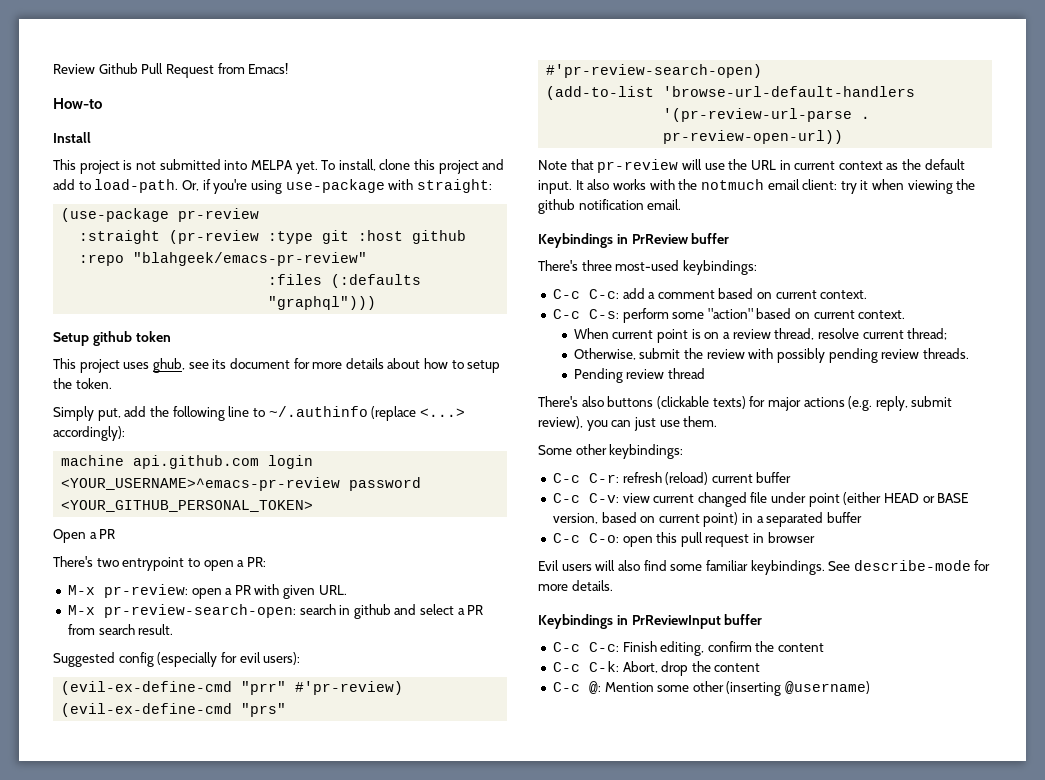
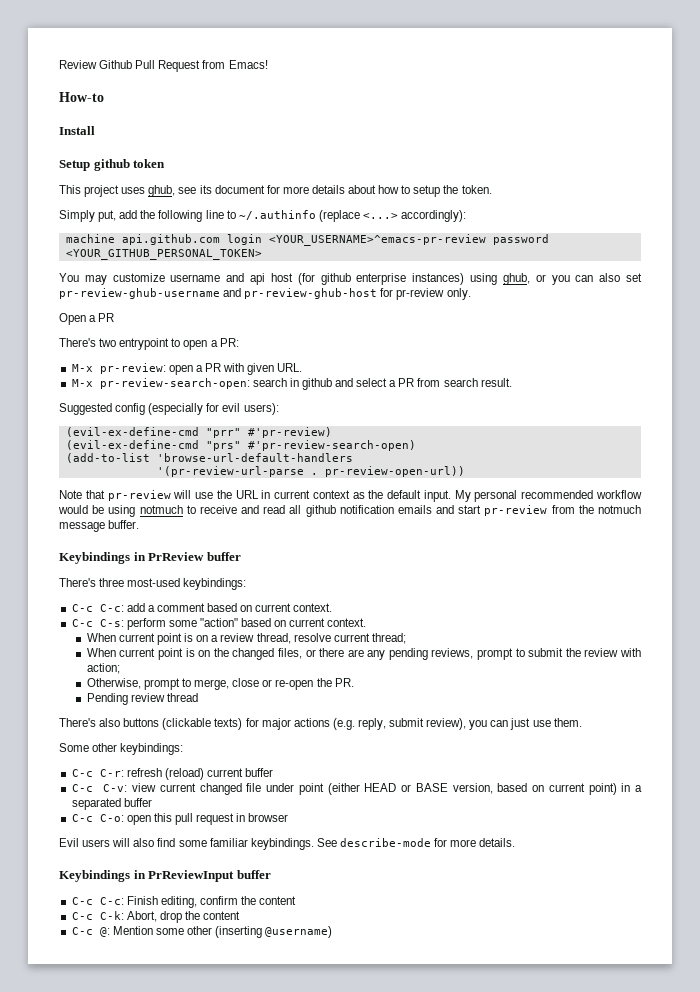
- This project is not submitted into MELPA yet. To install, clone this project and add to load-path. Or, if you're using use-package with straight:
- (use-package pr-review
- :straight (pr-review :type git :host github :repo "blahgeek/emacs-pr-review"
- :files (:defaults "graphql")))
+ You may customize username and api host (for github enterprise instances) using ghub, or you can also set pr-review-ghub-username and pr-review-ghub-host for pr-review only.
- It also works with the notmuch email client: try it when viewing the github notification email.
+ My personal recommended workflow would be using notmuch to receive and read all github notification emails and start pr-review from the notmuch message buffer.
- Otherwise, submit the review with possibly pending review threads.
+ When current point is on the changed files, or there are any pending reviews, prompt to submit the review with action;
+ Otherwise, prompt to merge, close or re-open the PR.

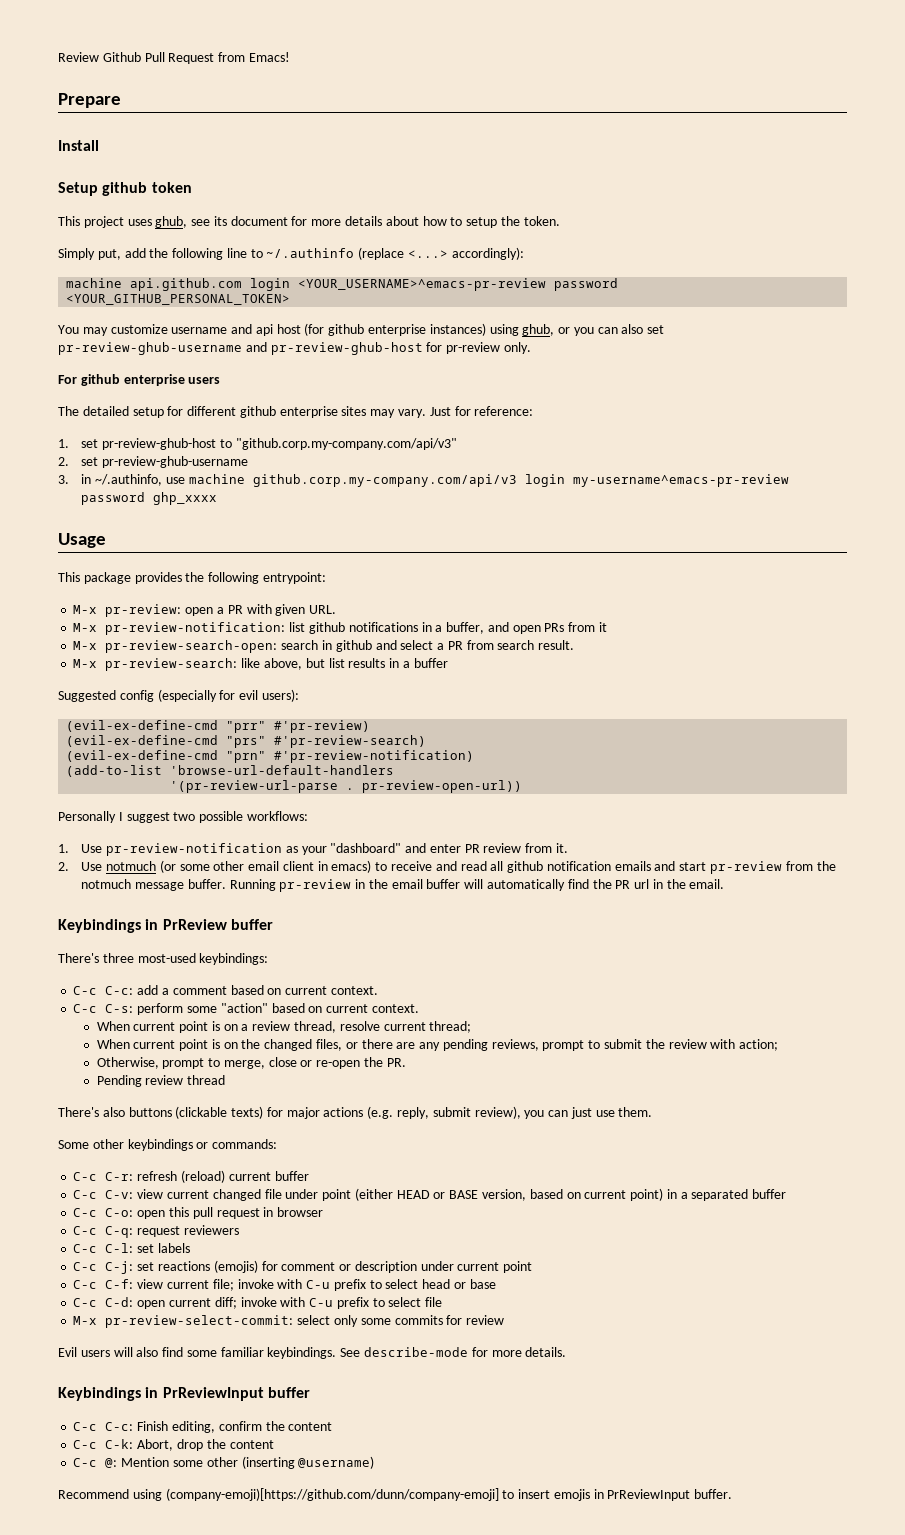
- How-to
+ Prepare
- Open a PR
- There's two entrypoint to open a PR:
+ For github enterprise users
+ The detailed setup for different github enterprise sites may vary. Just for reference:
+ 1. set pr-review-ghub-host to "github.corp.my-company.com/api/v3"
+ 2. set pr-review-ghub-username
+ 3. in ~/.authinfo, use machine github.corp.my-company.com/api/v3 login my-username^emacs-pr-review password ghp_xxxx
+ Usage
+ This package provides the following entrypoint:
+ M-x pr-review-notification: list github notifications in a buffer, and open PRs from it
+ M-x pr-review-search: like above, but list results in a buffer
- (evil-ex-define-cmd "prs" #'pr-review-search-open)
+ (evil-ex-define-cmd "prs" #'pr-review-search)
+ (evil-ex-define-cmd "prn" #'pr-review-notification)
- Note that pr-review will use the URL in current context as the default input. My personal recommended workflow would be using notmuch to receive and read all github notification emails and start pr-review from the notmuch message buffer.
+ Personally I suggest two possible workflows:
+ 1. Use pr-review-notification as your "dashboard" and enter PR review from it.
+ 2. Use notmuch (or some other email client in emacs) to receive and read all github notification emails and start pr-review from the notmuch message buffer. Running pr-review in the email buffer will automatically find the PR url in the email.
- Some other keybindings:
+ Some other keybindings or commands:
+ C-c C-q: request reviewers
+ C-c C-l: set labels
+ C-c C-j: set reactions (emojis) for comment or description under current point
+ C-c C-f: view current file; invoke with C-u prefix to select head or base
+ C-c C-d: open current diff; invoke with C-u prefix to select file
+ M-x pr-review-select-commit: select only some commits for review
+ Recommend using (company-emoji)[https://github.com/dunn/company-emoji] to insert emojis in PrReviewInput buffer.

